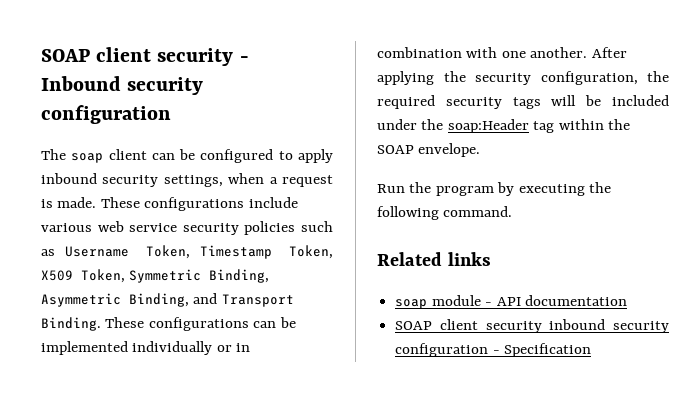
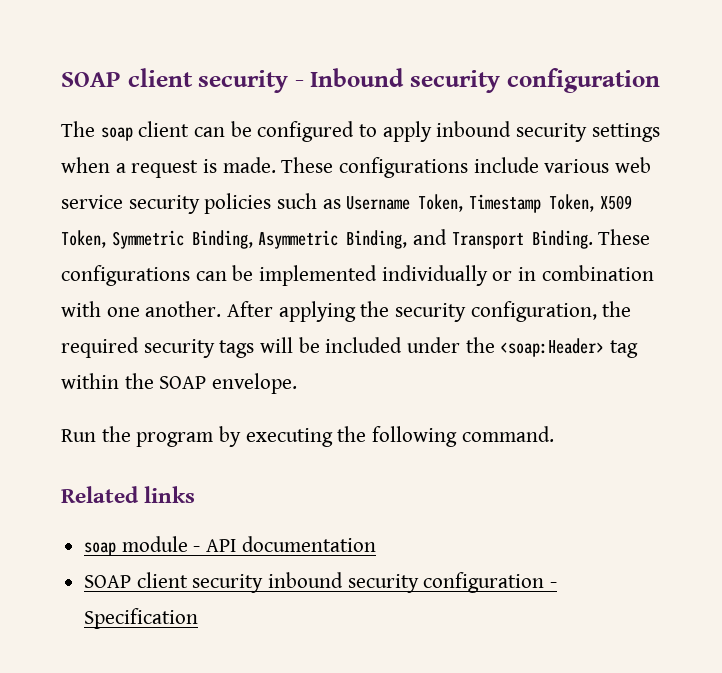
- The soap client can be configured to apply inbound security settings, when a request is made.
+ The soap client can be configured to apply inbound security settings when a request is made.
- After applying the security configuration, the required security tags will be included under the soap:Header tag within the SOAP envelope.
+ After applying the security configuration, the required security tags will be included under the <soap:Header> tag within the SOAP envelope.

